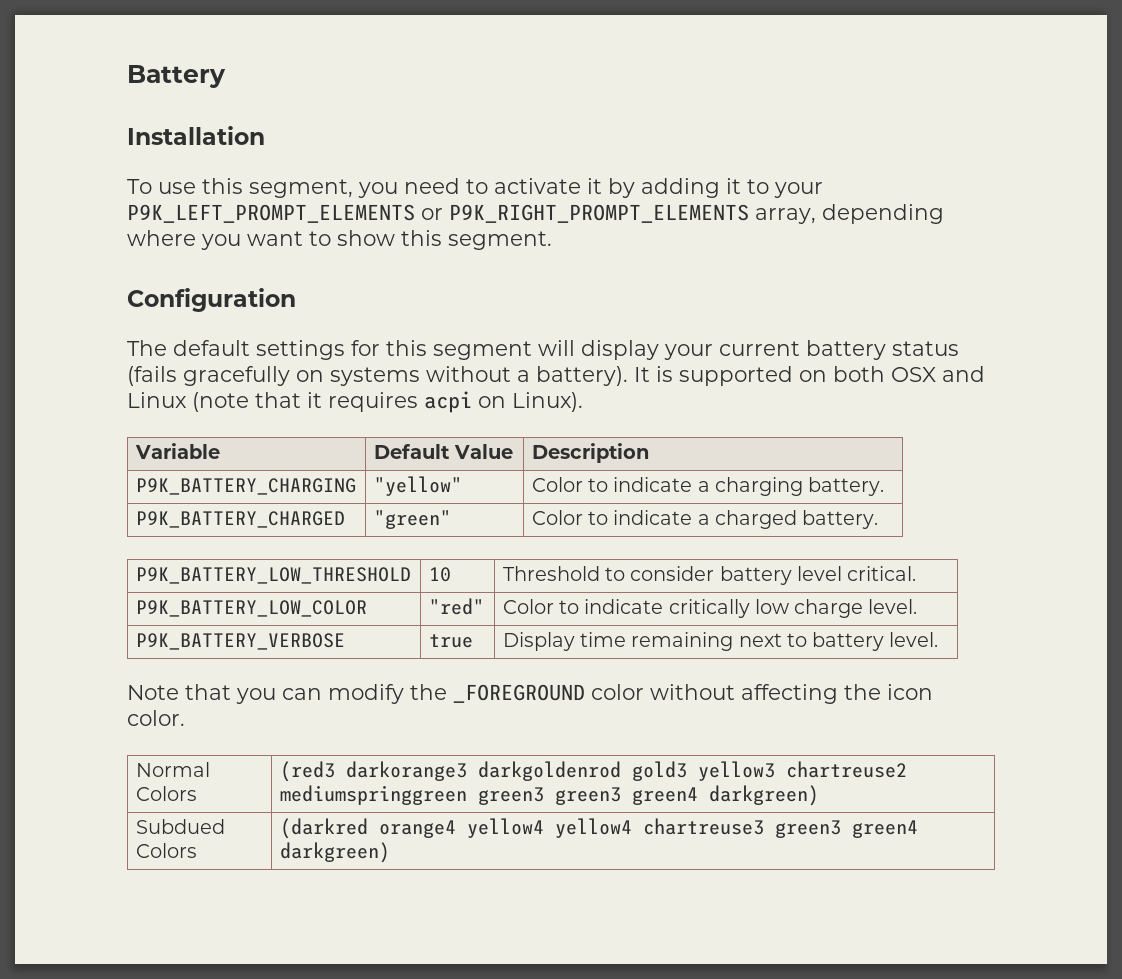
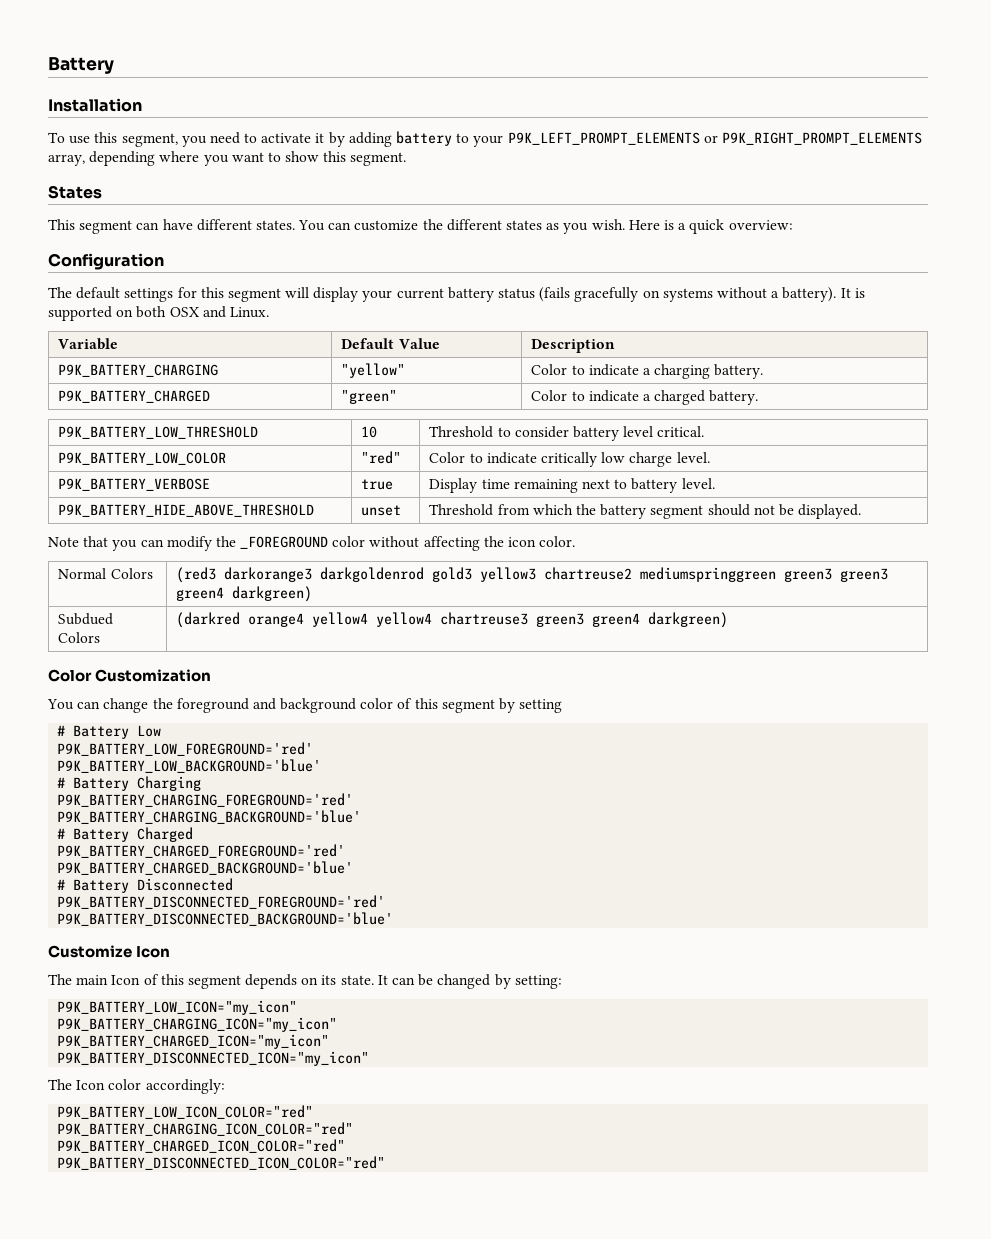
- To use this segment, you need to activate it by adding it to your P9K_LEFT_PROMPT_ELEMENTS or P9K_RIGHT_PROMPT_ELEMENTS array, depending where you want to show this segment.
+ To use this segment, you need to activate it by adding battery to your P9K_LEFT_PROMPT_ELEMENTS or P9K_RIGHT_PROMPT_ELEMENTS array, depending where you want to show this segment.
+ States
+ This segment can have different states. You can customize the different states as you wish. Here is a quick overview:
- It is supported on both OSX and Linux (note that it requires acpi on Linux).
+ It is supported on both OSX and Linux.
+ P9K_BATTERY_HIDE_ABOVE_THRESHOLD | unset | Threshold from which the battery segment should not be displayed.
+ Color Customization
+ You can change the foreground and background color of this segment by setting
+ # Battery Low
+ P9K_BATTERY_LOW_FOREGROUND='red'
+ P9K_BATTERY_LOW_BACKGROUND='blue'
+ # Battery Charging
+ P9K_BATTERY_CHARGING_FOREGROUND='red'
+ P9K_BATTERY_CHARGING_BACKGROUND='blue'
+ # Battery Charged
+ P9K_BATTERY_CHARGED_FOREGROUND='red'
+ P9K_BATTERY_CHARGED_BACKGROUND='blue'
+ # Battery Disconnected
+ P9K_BATTERY_DISCONNECTED_FOREGROUND='red'
+ P9K_BATTERY_DISCONNECTED_BACKGROUND='blue'
+ Customize Icon
+ The main Icon of this segment depends on its state. It can be changed by setting:
+ P9K_BATTERY_LOW_ICON="my_icon"
+ P9K_BATTERY_CHARGING_ICON="my_icon"
+ P9K_BATTERY_CHARGED_ICON="my_icon"
+ P9K_BATTERY_DISCONNECTED_ICON="my_icon"
+ The Icon color accordingly:
+ P9K_BATTERY_LOW_ICON_COLOR="red"
+ P9K_BATTERY_CHARGING_ICON_COLOR="red"
+ P9K_BATTERY_CHARGED_ICON_COLOR="red"
+ P9K_BATTERY_DISCONNECTED_ICON_COLOR="red"

